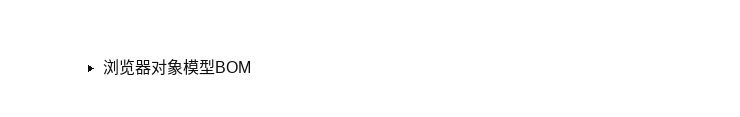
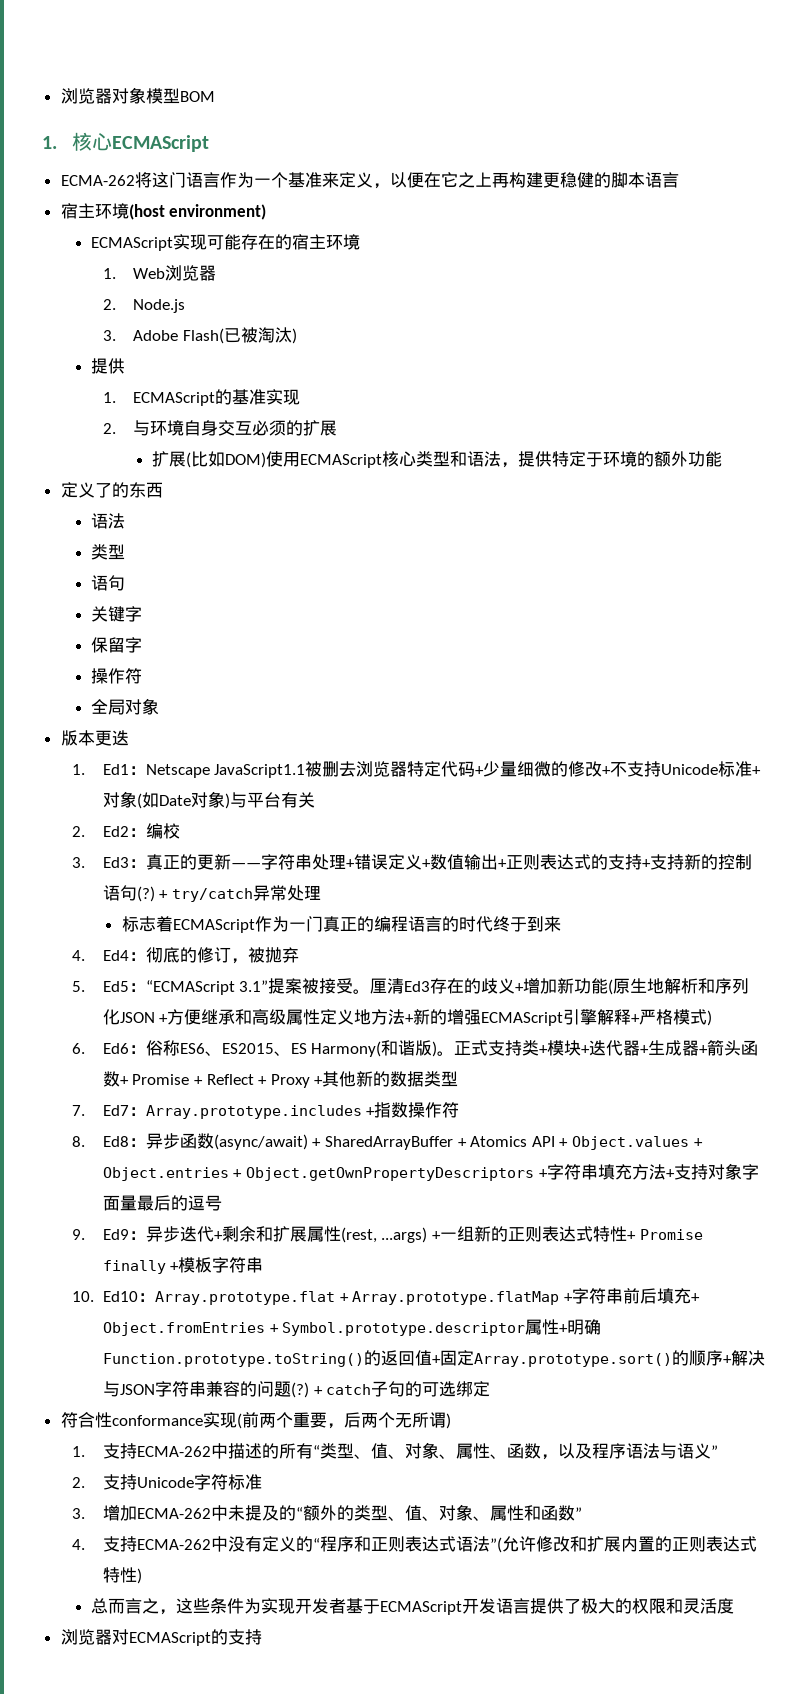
+ 1.核心ECMAScript
+ ECMA-262将这门语言作为一个基准来定义，以便在它之上再构建更稳健的脚本语言
+ 宿主环境(host environment)
+ ECMAScript实现可能存在的宿主环境
+ 1. Web浏览器
+ 2. Node.js
+ 3. Adobe Flash(已被淘汰)
+ 提供
+ 1. ECMAScript的基准实现
+ 2.与环境自身交互必须的扩展
+ 扩展(比如DOM)使用ECMAScript核心类型和语法，提供特定于环境的额外功能
+ 定义了的东西
+ 语法
+ 类型
+ 语句
+ 关键字
+ 保留字
+ 操作符
+ 全局对象
+ 版本更迭
+ 1. Ed1：Netscape JavaScript1.1被删去浏览器特定代码+少量细微的修改+不支持Unicode标准+对象(如Date对象)与平台有关
+ 2. Ed2：编校
+ 3. Ed3：真正的更新——字符串处理+错误定义+数值输出+正则表达式的支持+支持新的控制语句(?) + try/catch异常处理
+ 标志着ECMAScript作为一门真正的编程语言的时代终于到来
+ 4. Ed4：彻底的修订，被抛弃
+ 5. Ed5：“ECMAScript 3.1”提案被接受。厘清Ed3存在的歧义+增加新功能(原生地解析和序列化JSON +方便继承和高级属性定义地方法+新的增强ECMAScript引擎解释+严格模式)
+ 6. Ed6：俗称ES6、ES2015、ES Harmony(和谐版)。正式支持类+模块+迭代器+生成器+箭头函数+ Promise + Reflect + Proxy +其他新的数据类型
+ 7. Ed7：Array.prototype.includes +指数操作符
+ 8. Ed8：异步函数(async/await) + SharedArrayBuffer + Atomics API + Object.values + Object.entries + Object.getOwnPropertyDescriptors +字符串填充方法+支持对象字面量最后的逗号
+ 9. Ed9：异步迭代+剩余和扩展属性(rest, ...args) +一组新的正则表达式特性+ Promise finally +模板字符串
+ 10. Ed10：Array.prototype.flat + Array.prototype.flatMap +字符串前后填充+ Object.fromEntries + Symbol.prototype.descriptor属性+明确Function.prototype.toString()的返回值+固定Array.prototype.sort()的顺序+解决与JSON字符串兼容的问题(?) + catch子句的可选绑定
+ 符合性conformance实现(前两个重要，后两个无所谓)
+ 1.支持ECMA-262中描述的所有“类型、值、对象、属性、函数，以及程序语法与语义”
+ 2.支持Unicode字符标准
+ 3.增加ECMA-262中未提及的“额外的类型、值、对象、属性和函数”
+ 4.支持ECMA-262中没有定义的“程序和正则表达式语法”(允许修改和扩展内置的正则表达式特性)
+ 总而言之，这些条件为实现开发者基于ECMAScript开发语言提供了极大的权限和灵活度
+ 浏览器对ECMAScript的支持

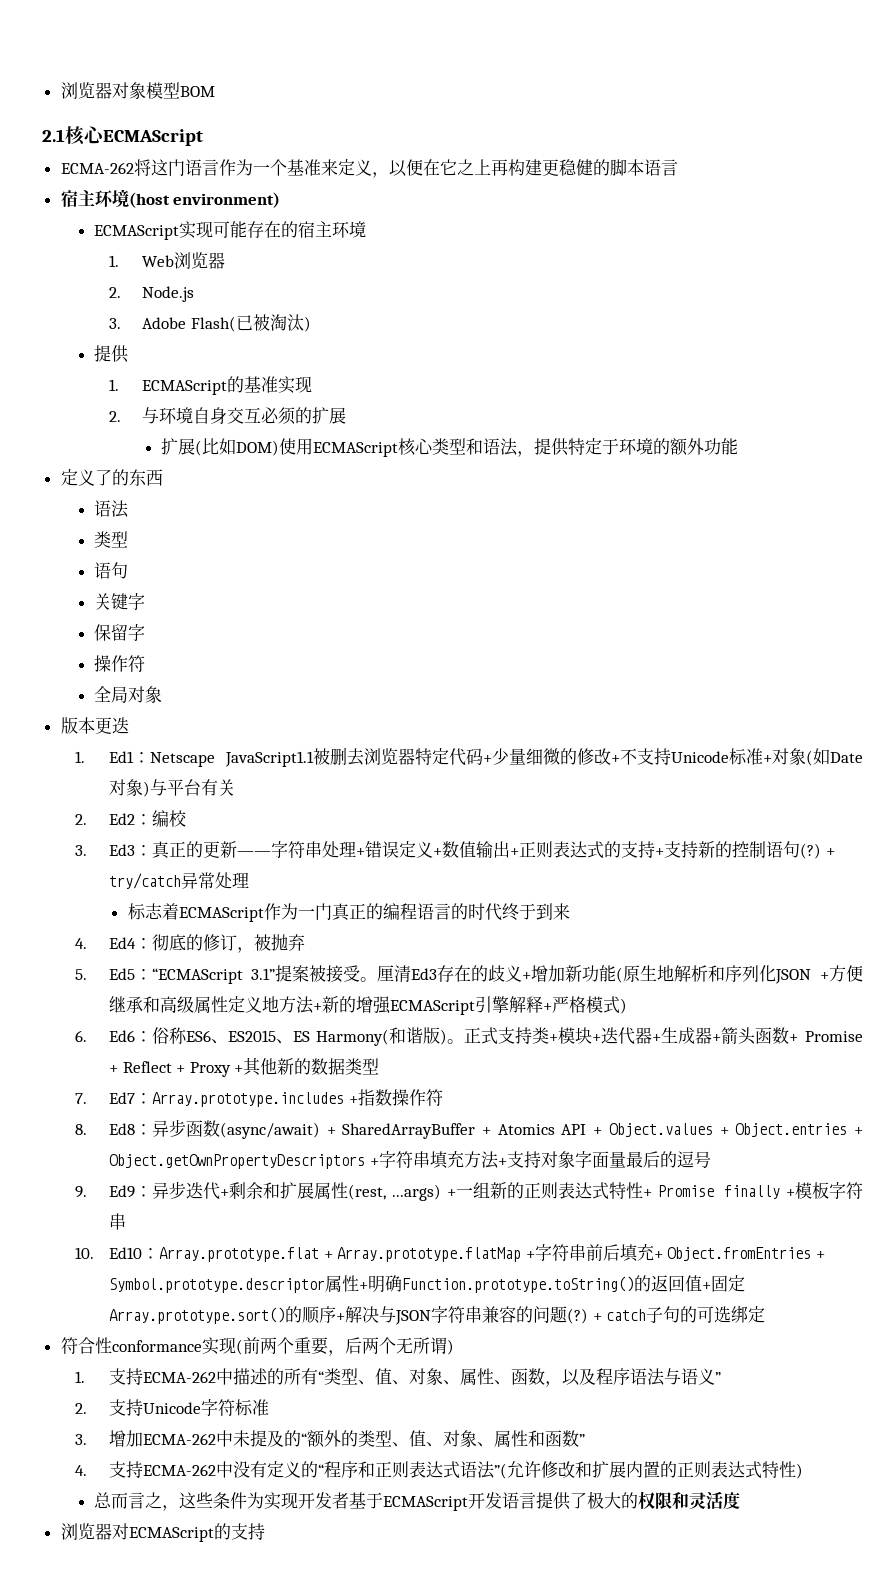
- 1.核心ECMAScript
+ 2.1核心ECMAScript

